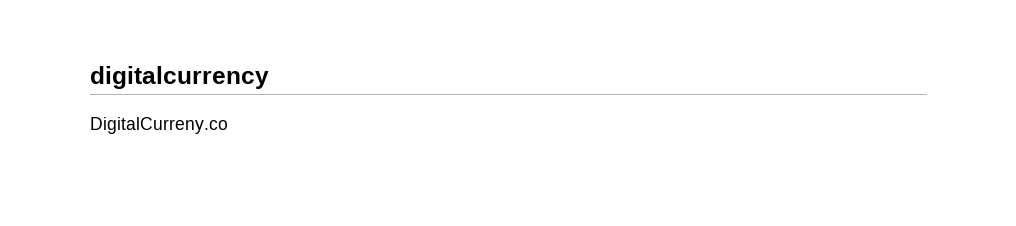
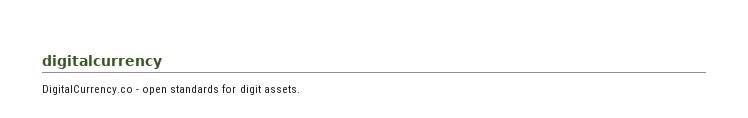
- DigitalCurreny.co
+ DigitalCurrency.co - open standards for digit assets.

